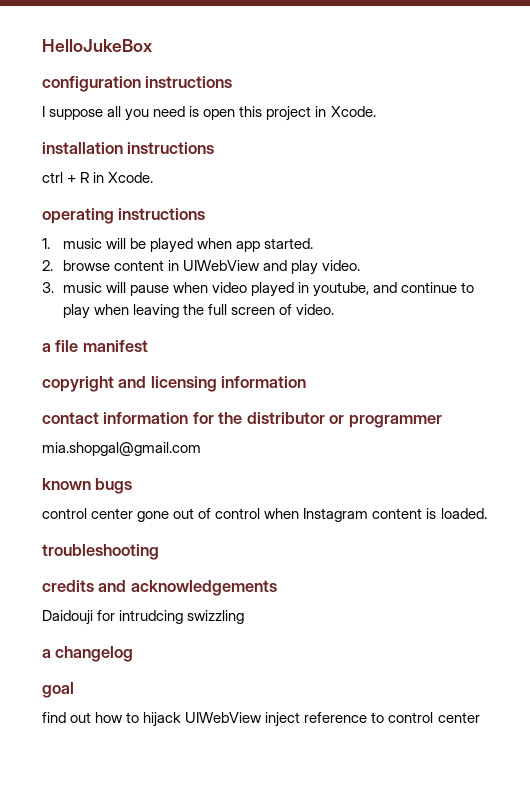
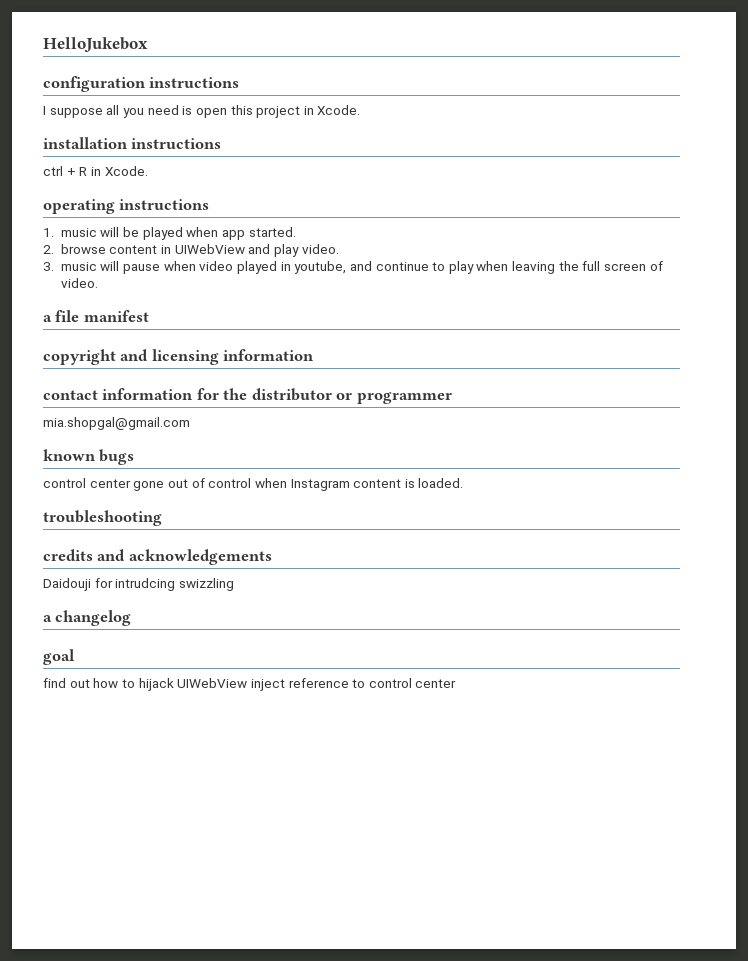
- HelloJukeBox
+ HelloJukebox

